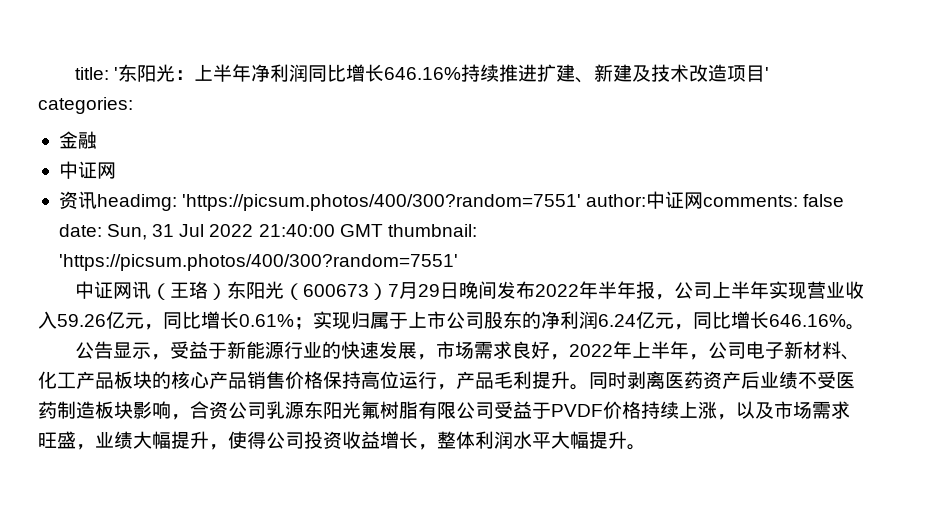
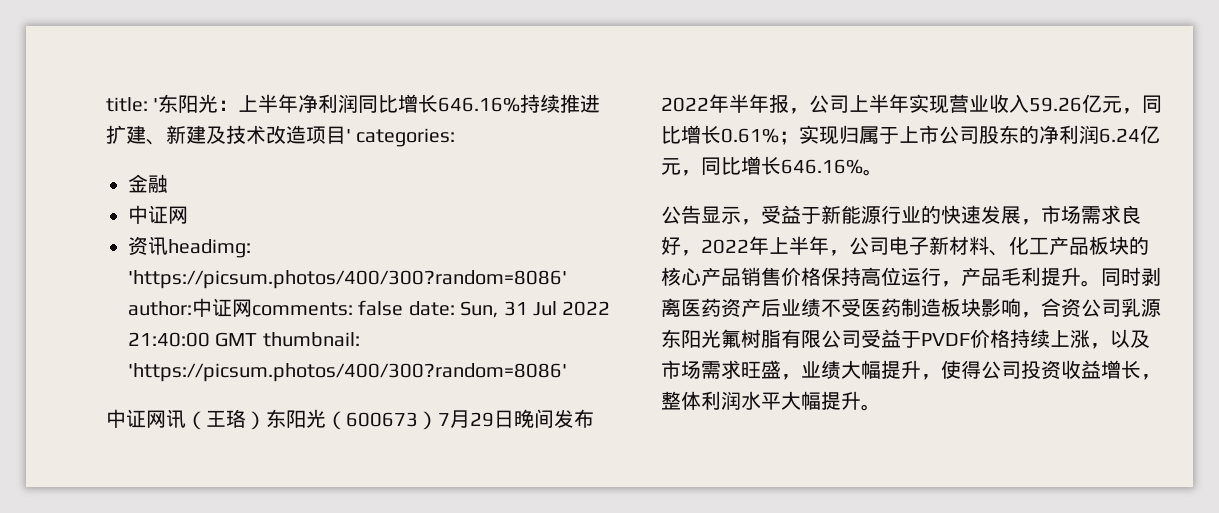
- 资讯headimg: 'https://picsum.photos/400/300?random=7551' author:中证网comments: false date: Sun, 31 Jul 2022 21:40:00 GMT thumbnail: 'https://picsum.photos/400/300?random=7551'
+ 资讯headimg: 'https://picsum.photos/400/300?random=8086' author:中证网comments: false date: Sun, 31 Jul 2022 21:40:00 GMT thumbnail: 'https://picsum.photos/400/300?random=8086'

